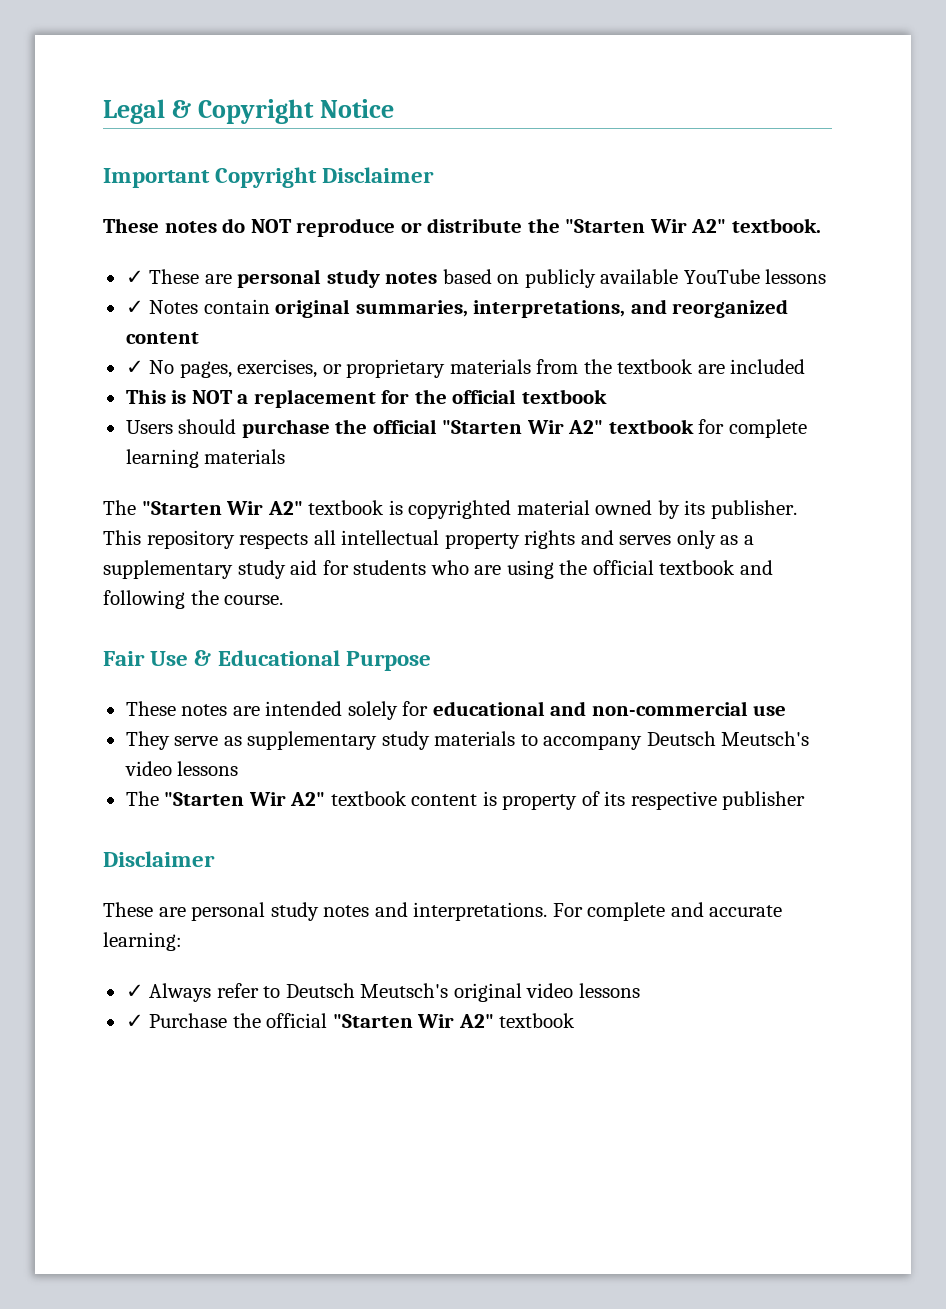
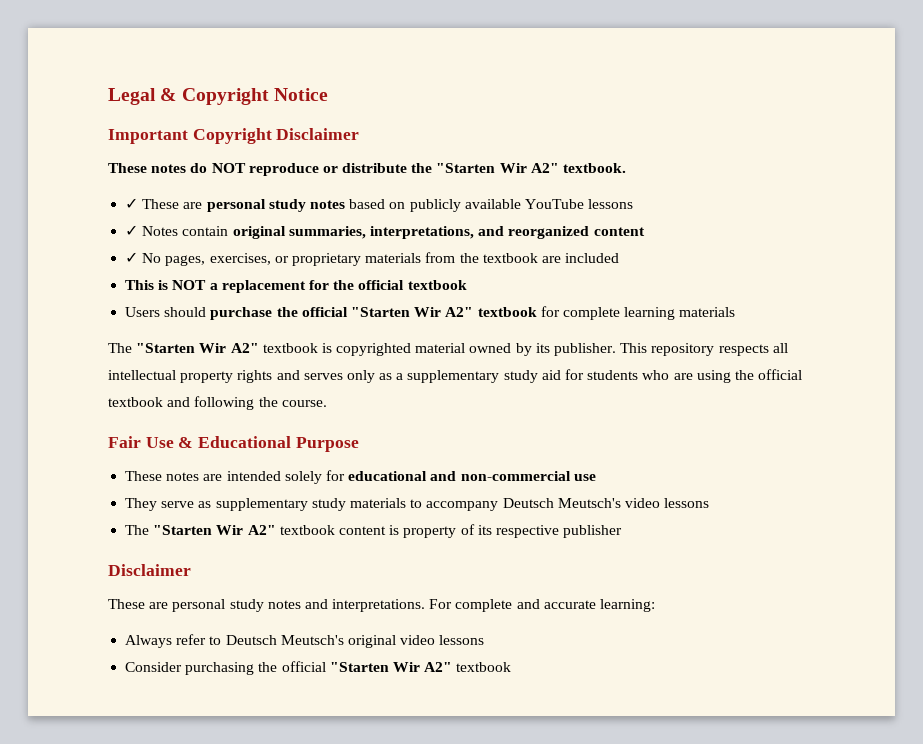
- ✓ Always refer to Deutsch Meutsch's original video lessons
+ Always refer to Deutsch Meutsch's original video lessons
- ✓ Purchase the official "Starten Wir A2" textbook
+ Consider purchasing the official "Starten Wir A2" textbook

